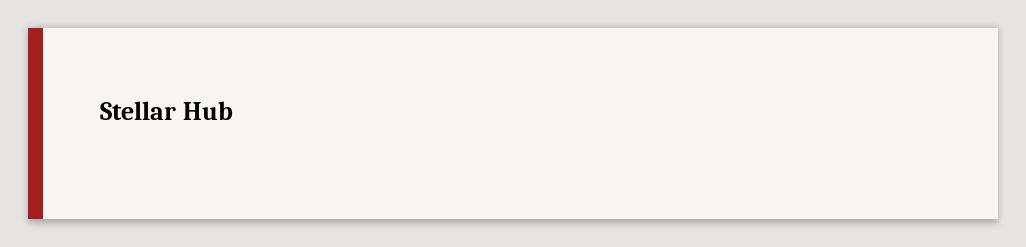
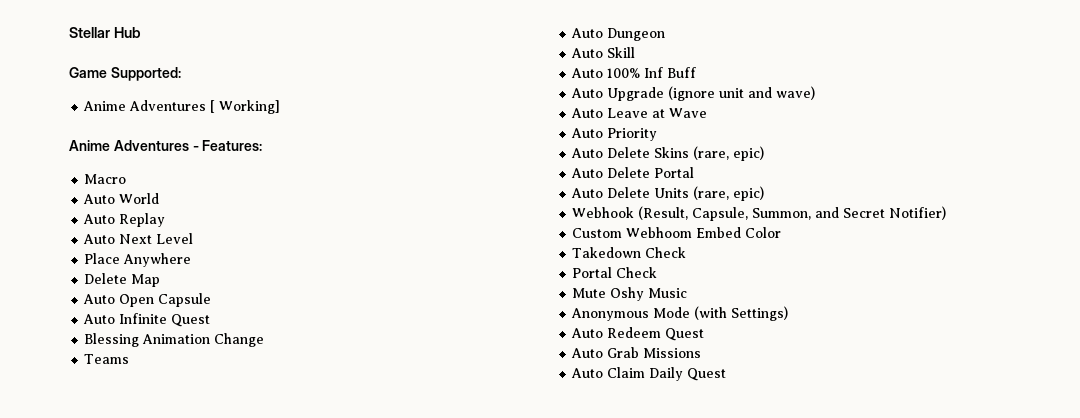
+ Game Supported:
+ Anime Adventures [ Working]
+ Anime Adventures - Features:
+ Macro
+ Auto World
+ Auto Replay
+ Auto Next Level
+ Place Anywhere
+ Delete Map
+ Auto Open Capsule
+ Auto Infinite Quest
+ Blessing Animation Change
+ Teams
+ Auto Dungeon
+ Auto Skill
+ Auto 100% Inf Buff
+ Auto Upgrade (ignore unit and wave)
+ Auto Leave at Wave
+ Auto Priority
+ Auto Delete Skins (rare, epic)
+ Auto Delete Portal
+ Auto Delete Units (rare, epic)
+ Webhook (Result, Capsule, Summon, and Secret Notifier)
+ Custom Webhoom Embed Color
+ Takedown Check
+ Portal Check
+ Mute Oshy Music
+ Anonymous Mode (with Settings)
+ Auto Redeem Quest
+ Auto Grab Missions
+ Auto Claim Daily Quest

